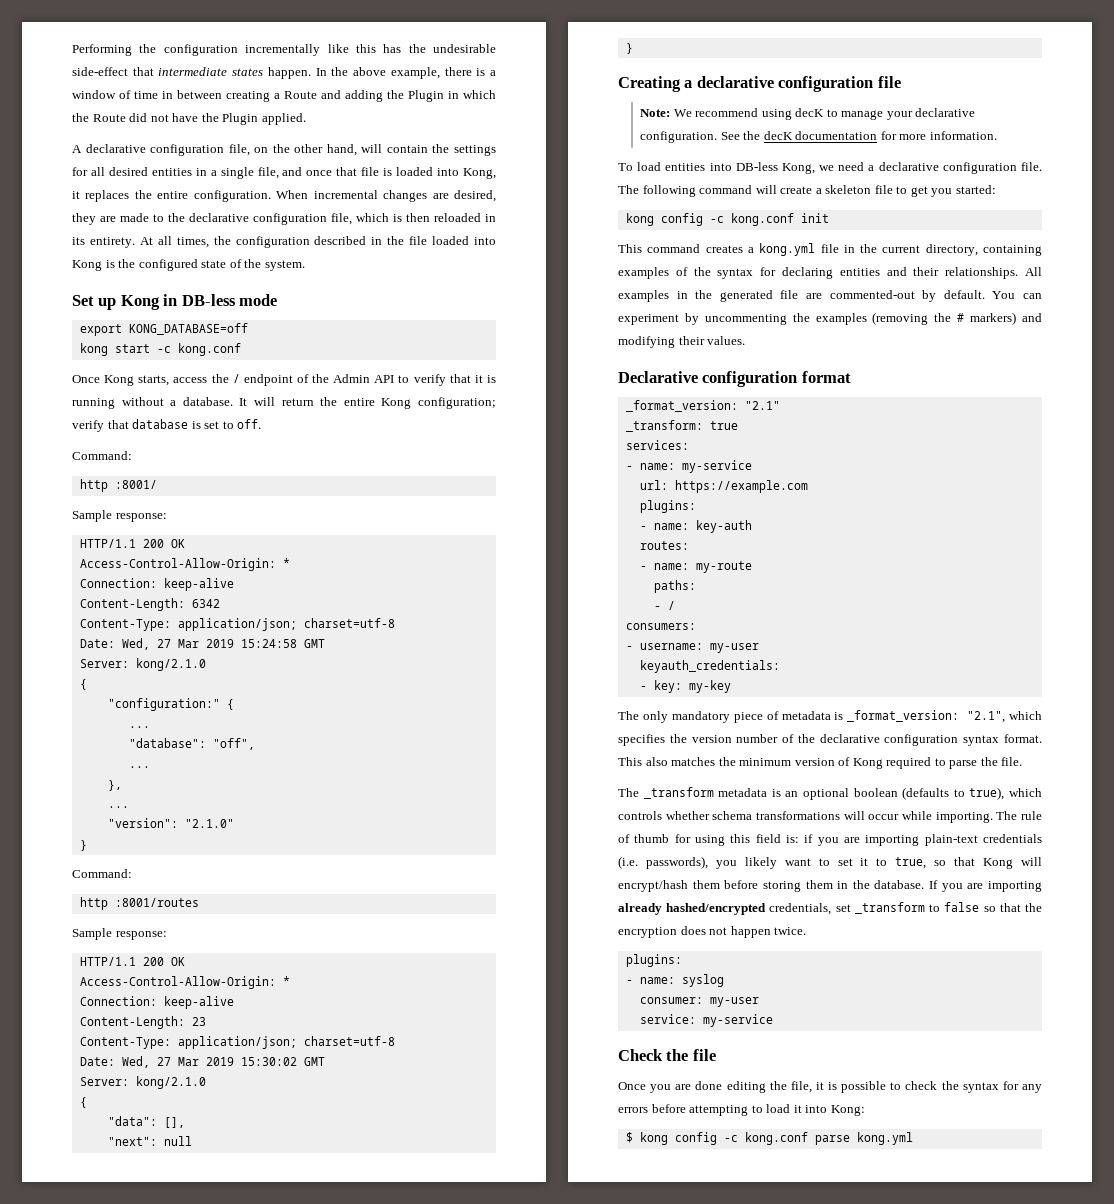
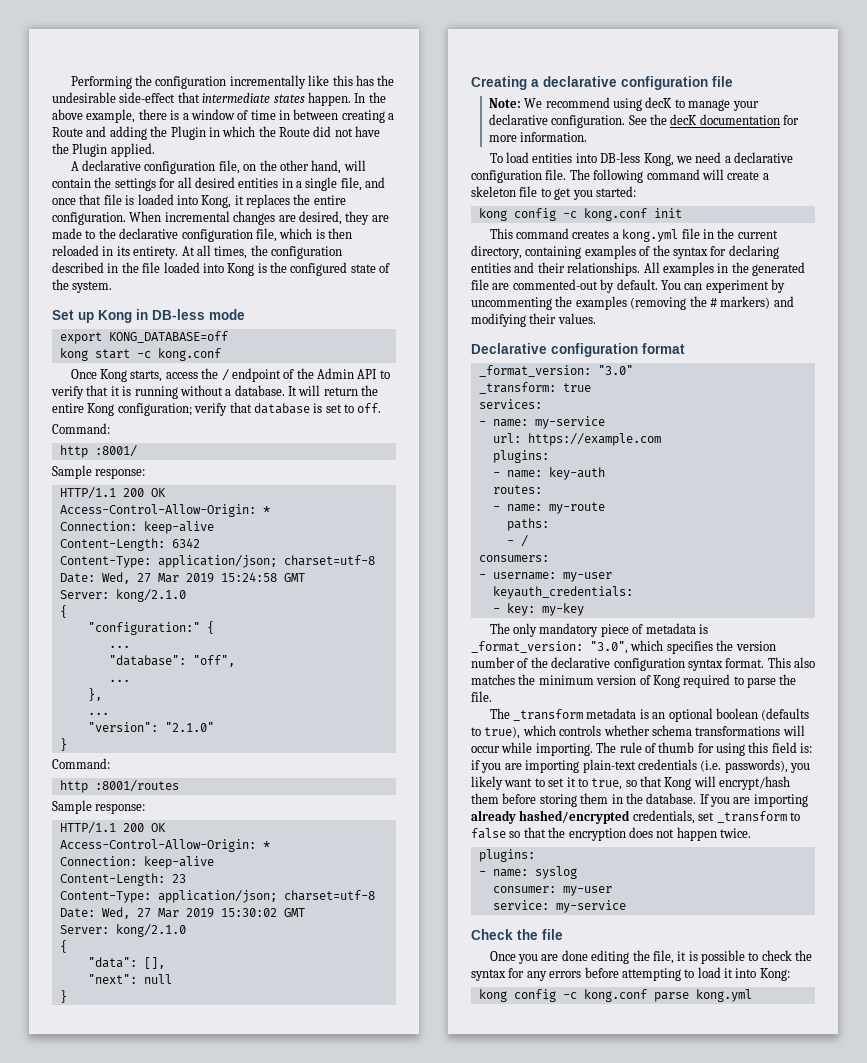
- _format_version: "2.1"
+ _format_version: "3.0"
- The only mandatory piece of metadata is _format_version: "2.1", which specifies the version number of the declarative configuration syntax format.
+ The only mandatory piece of metadata is _format_version: "3.0", which specifies the version number of the declarative configuration syntax format.
- $ kong config -c kong.conf parse kong.yml
+ kong config -c kong.conf parse kong.yml

